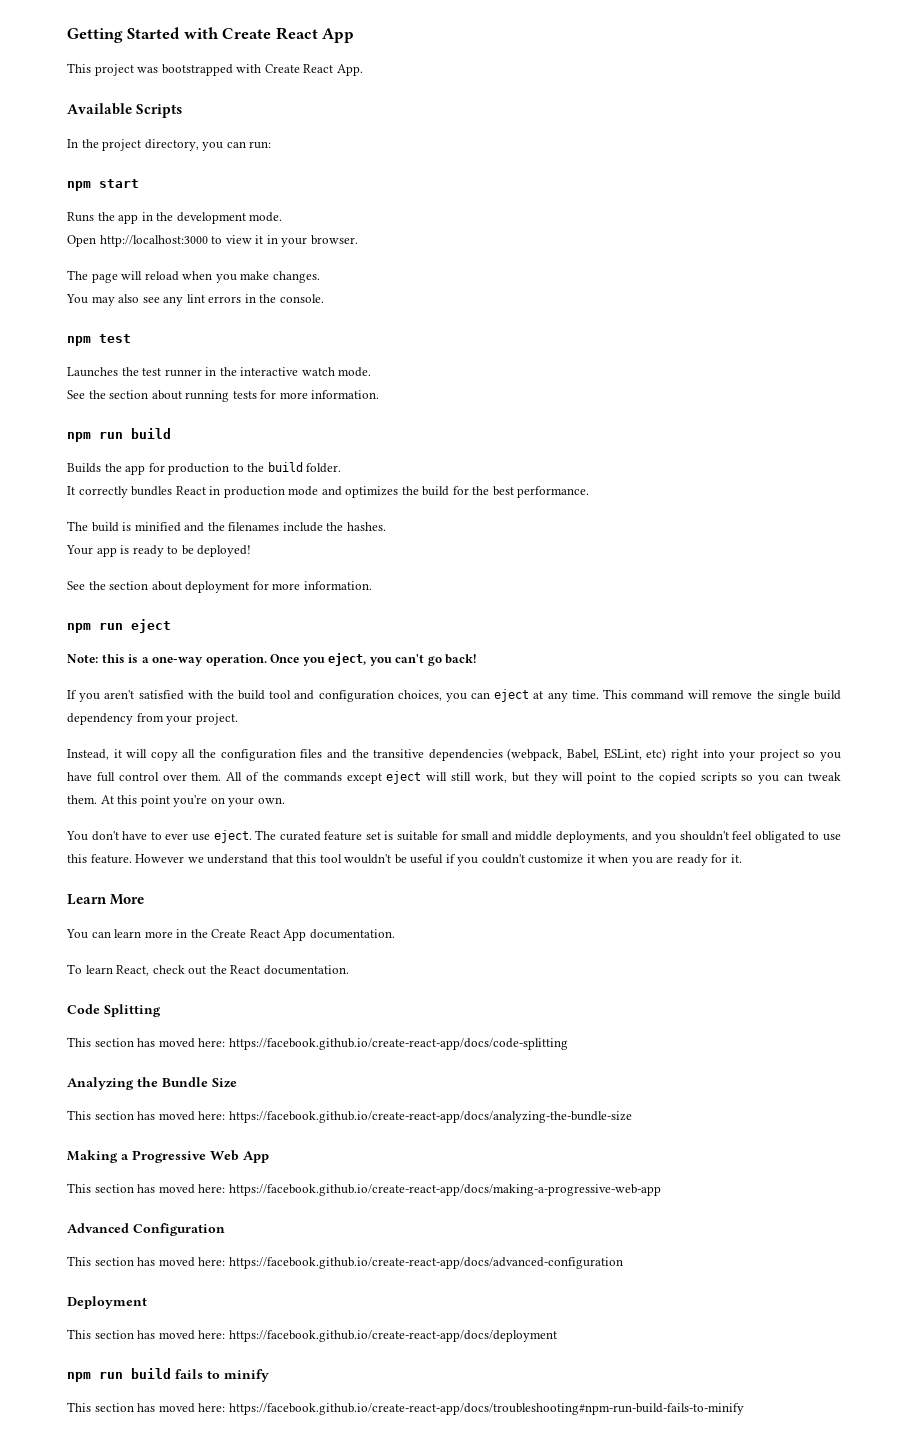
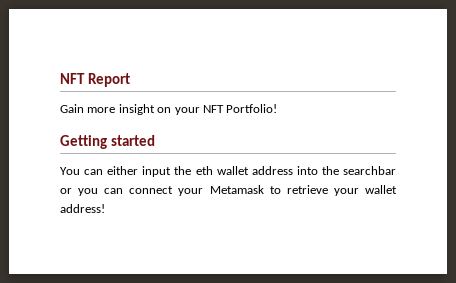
- Getting Started with Create React App
- This project was bootstrapped with Create React App.
- Available Scripts
- In the project directory, you can run:
- npm start
- Runs the app in the development mode.
- Open http://localhost:3000 to view it in your browser.
- The page will reload when you make changes.
- You may also see any lint errors in the console.
- npm test
- Launches the test runner in the interactive watch mode.
- See the section about running tests for more information.
- npm run build
- Builds the app for production to the build folder.
- It correctly bundles React in production mode and optimizes the build for the best performance.
- The build is minified and the filenames include the hashes.
- Your app is ready to be deployed!
- See the section about deployment for more information.
- npm run eject
- Note: this is a one-way operation. Once you eject, you can't go back!
- If you aren't satisfied with the build tool and configuration choices, you can eject at any time. This command will remove the single build dependency from your project.
- Instead, it will copy all the configuration files and the transitive dependencies (webpack, Babel, ESLint, etc) right into your project so you have full control over them. All of the commands except eject will still work, but they will point to the copied scripts so you can tweak them. At this point you're on your own.
- You don't have to ever use eject. The curated feature set is suitable for small and middle deployments, and you shouldn't feel obligated to use this feature. However we understand that this tool wouldn't be useful if you couldn't customize it when you are ready for it.
- Learn More
- You can learn more in the Create React App documentation.
- To learn React, check out the React documentation.
- Code Splitting
- This section has moved here: https://facebook.github.io/create-react-app/docs/code-splitting
- Analyzing the Bundle Size
- This section has moved here: https://facebook.github.io/create-react-app/docs/analyzing-the-bundle-size
- Making a Progressive Web App
- This section has moved here: https://facebook.github.io/create-react-app/docs/making-a-progressive-web-app
- Advanced Configuration
- This section has moved here: https://facebook.github.io/create-react-app/docs/advanced-configuration
- Deployment
- This section has moved here: https://facebook.github.io/create-react-app/docs/deployment
- npm run build fails to minify
- This section has moved here: https://facebook.github.io/create-react-app/docs/troubleshooting#npm-run-build-fails-to-minify
+ NFT Report
+ Gain more insight on your NFT Portfolio!
+ Getting started
+ You can either input the eth wallet address into the searchbar or you can connect your Metamask to retrieve your wallet address!

